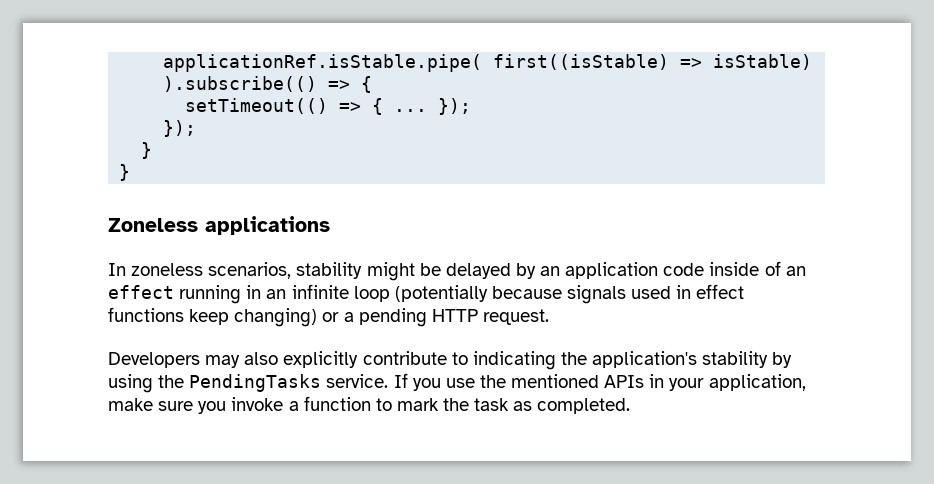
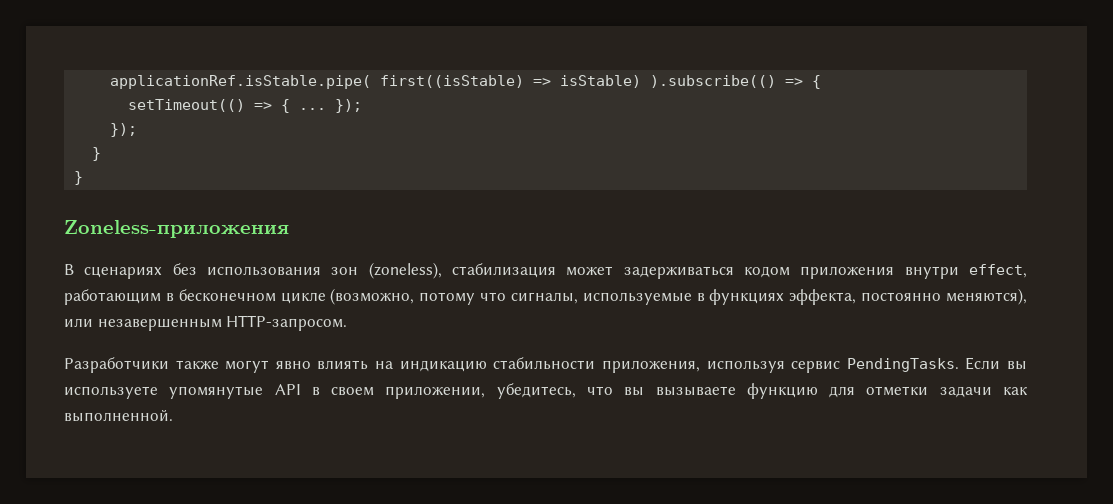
- Zoneless applications
- In zoneless scenarios, stability might be delayed by an application code inside of an effect running in an infinite loop (potentially because signals used in effect functions keep changing) or a pending HTTP request.
- Developers may also explicitly contribute to indicating the application's stability by using the PendingTasks service. If you use the mentioned APIs in your application, make sure you invoke a function to mark the task as completed.
+ Zoneless-приложения
+ В сценариях без использования зон (zoneless), стабилизация может задерживаться кодом приложения внутри effect, работающим в бесконечном цикле (возможно, потому что сигналы, используемые в функциях эффекта, постоянно меняются), или незавершенным HTTP-запросом.
+ Разработчики также могут явно влиять на индикацию стабильности приложения, используя сервис PendingTasks. Если вы используете упомянутые API в своем приложении, убедитесь, что вы вызываете функцию для отметки задачи как выполненной.

